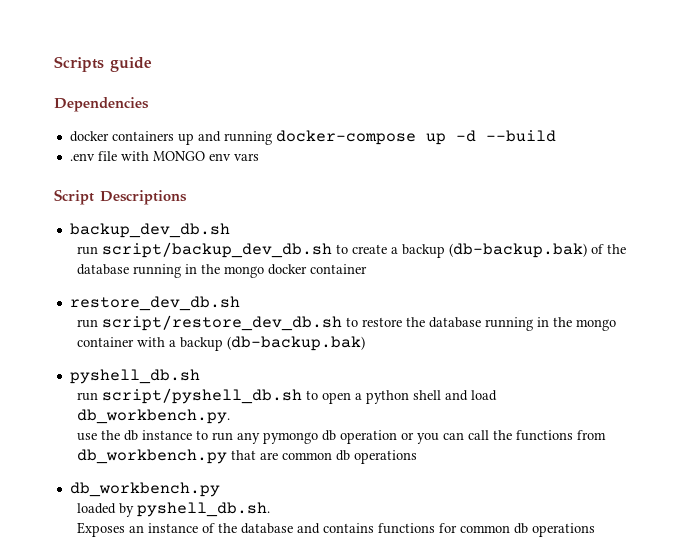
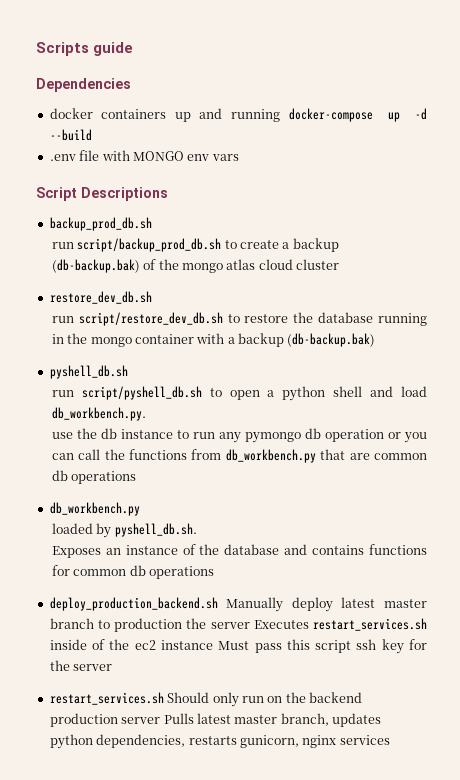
- backup_dev_db.sh
- run script/backup_dev_db.sh to create a backup (db-backup.bak) of the database running in the mongo docker container
+ backup_prod_db.sh
+ run script/backup_prod_db.sh to create a backup (db-backup.bak) of the mongo atlas cloud cluster
+ deploy_production_backend.sh Manually deploy latest master branch to production the server Executes restart_services.sh inside of the ec2 instance Must pass this script ssh key for the server
+ restart_services.sh Should only run on the backend production server Pulls latest master branch, updates python dependencies, restarts gunicorn, nginx services

